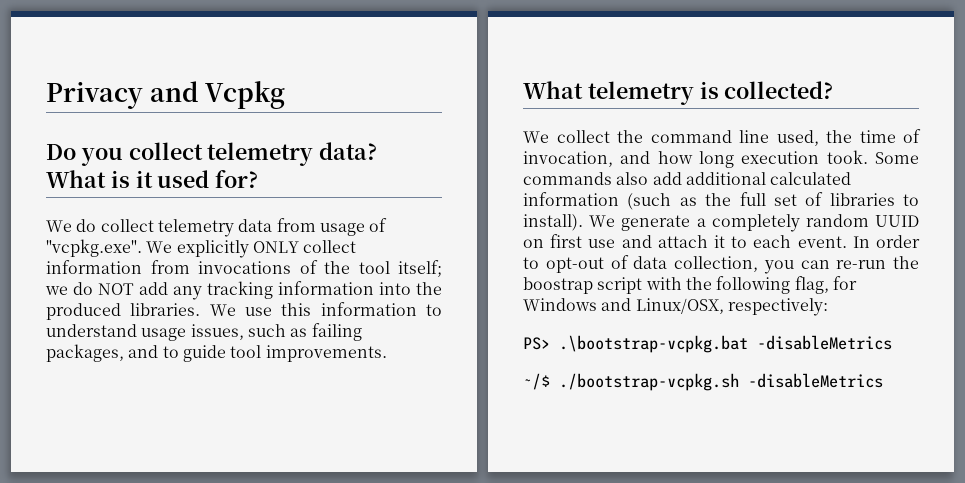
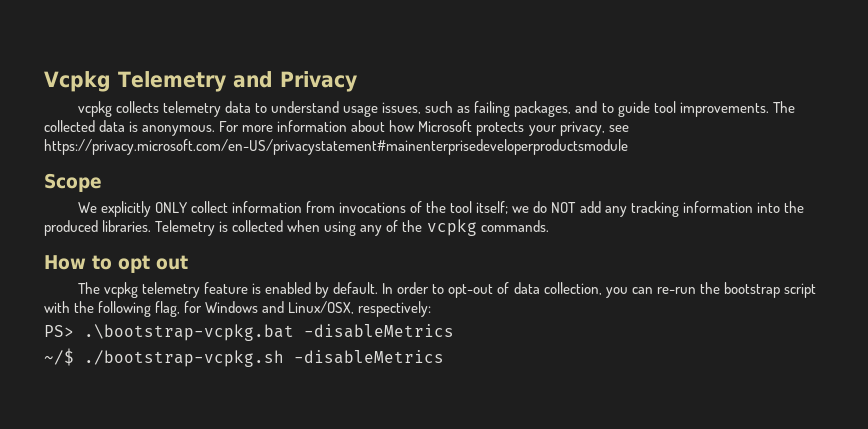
- Privacy and Vcpkg
- Do you collect telemetry data? What is it used for?
- We do collect telemetry data from usage of "vcpkg.exe". We explicitly ONLY collect information from invocations of the tool itself; we do NOT add any tracking information into the produced libraries.
+ Vcpkg Telemetry and Privacy
+ vcpkg collects telemetry data to understand usage issues, such as failing packages, and to guide tool improvements. The collected data is anonymous. For more information about how Microsoft protects your privacy, see https://privacy.microsoft.com/en-US/privacystatement#mainenterprisedeveloperproductsmodule
+ Scope
+ We explicitly ONLY collect information from invocations of the tool itself; we do NOT add any tracking information into the produced libraries.
- We use this information to understand usage issues, such as failing packages, and to guide tool improvements.
- What telemetry is collected?
- We collect the command line used, the time of invocation, and how long execution took. Some commands also add additional calculated information (such as the full set of libraries to install). We generate a completely random UUID on first use and attach it to each event.
+ Telemetry is collected when using any of the vcpkg commands.
+ How to opt out
+ The vcpkg telemetry feature is enabled by default.
- In order to opt-out of data collection, you can re-run the boostrap script with the following flag, for Windows and Linux/OSX, respectively:
+ In order to opt-out of data collection, you can re-run the bootstrap script with the following flag, for Windows and Linux/OSX, respectively:

